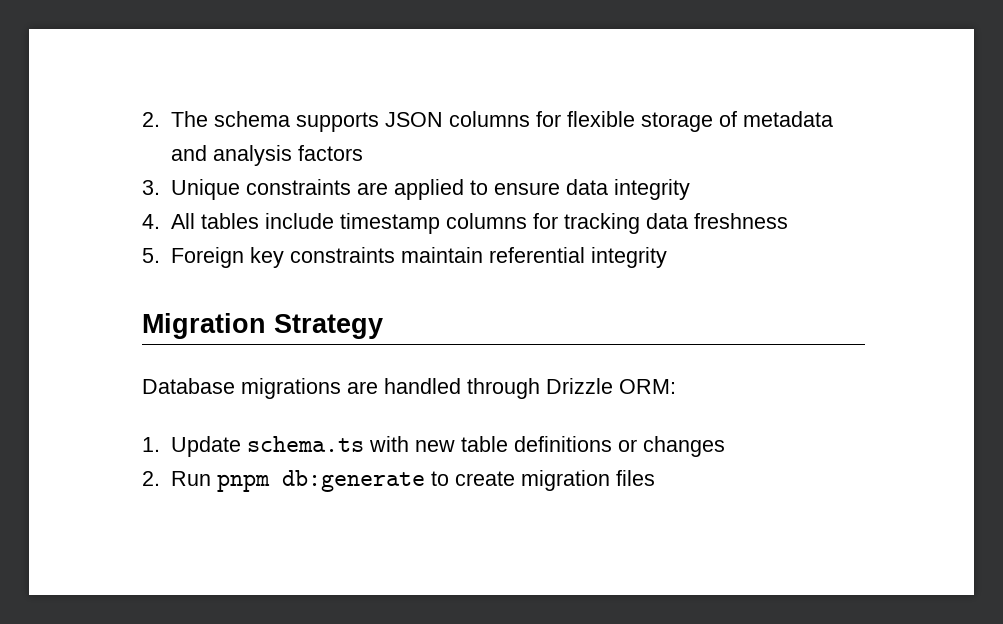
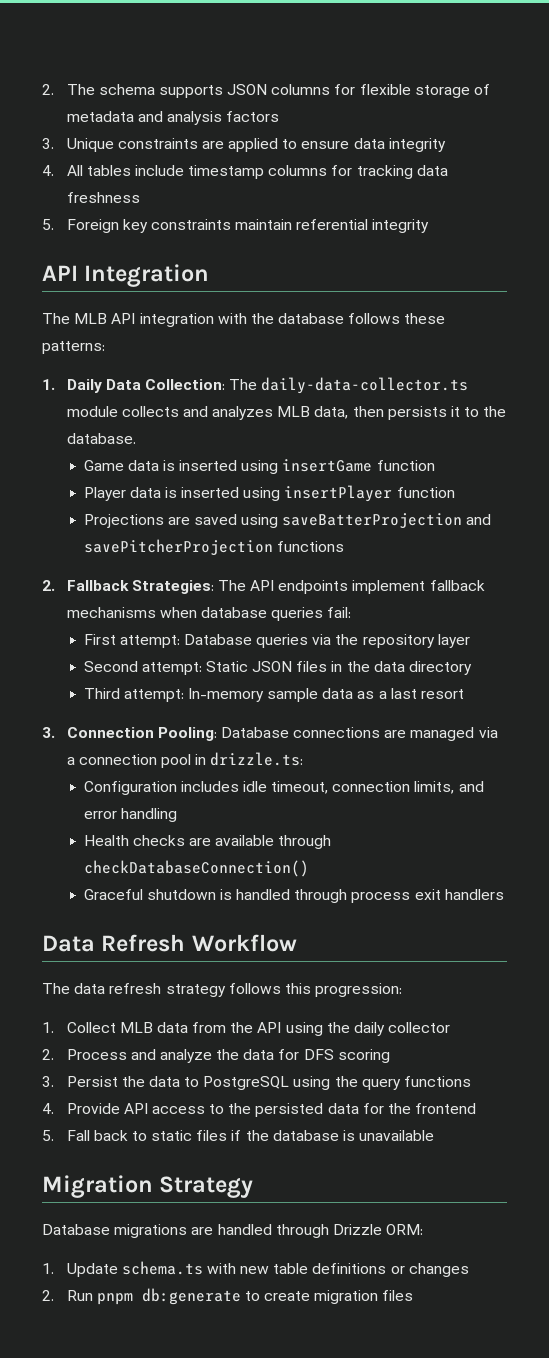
+ API Integration
+ The MLB API integration with the database follows these patterns:
+ 1. Daily Data Collection: The daily-data-collector.ts module collects and analyzes MLB data, then persists it to the database.
+ Game data is inserted using insertGame function
+ Player data is inserted using insertPlayer function
+ Projections are saved using saveBatterProjection and savePitcherProjection functions
+ 2. Fallback Strategies: The API endpoints implement fallback mechanisms when database queries fail:
+ First attempt: Database queries via the repository layer
+ Second attempt: Static JSON files in the data directory
+ Third attempt: In-memory sample data as a last resort
+ 3. Connection Pooling: Database connections are managed via a connection pool in drizzle.ts:
+ Configuration includes idle timeout, connection limits, and error handling
+ Health checks are available through checkDatabaseConnection()
+ Graceful shutdown is handled through process exit handlers
+ Data Refresh Workflow
+ The data refresh strategy follows this progression:
+ 1. Collect MLB data from the API using the daily collector
+ 2. Process and analyze the data for DFS scoring
+ 3. Persist the data to PostgreSQL using the query functions
+ 4. Provide API access to the persisted data for the frontend
+ 5. Fall back to static files if the database is unavailable

